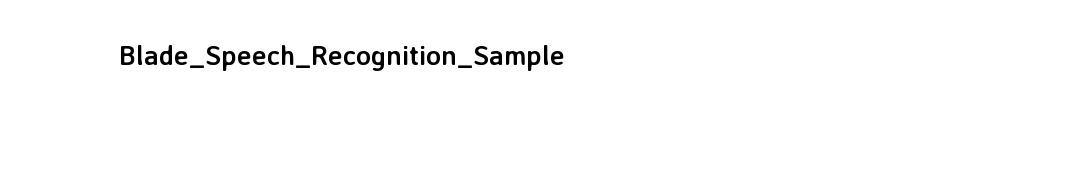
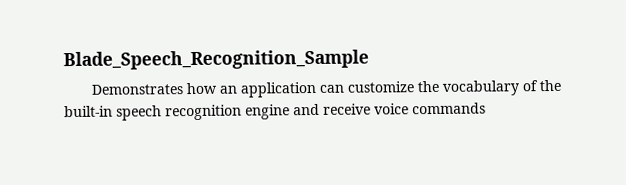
+ Demonstrates how an application can customize the vocabulary of the built-in speech recognition engine and receive voice commands

